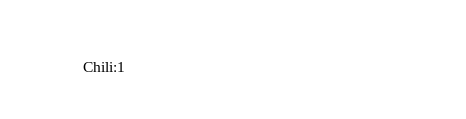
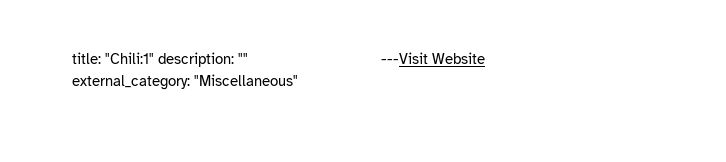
- Chili:1
+ title: "Chili:1" description: "" external_category: "Miscellaneous" ---Visit Website

